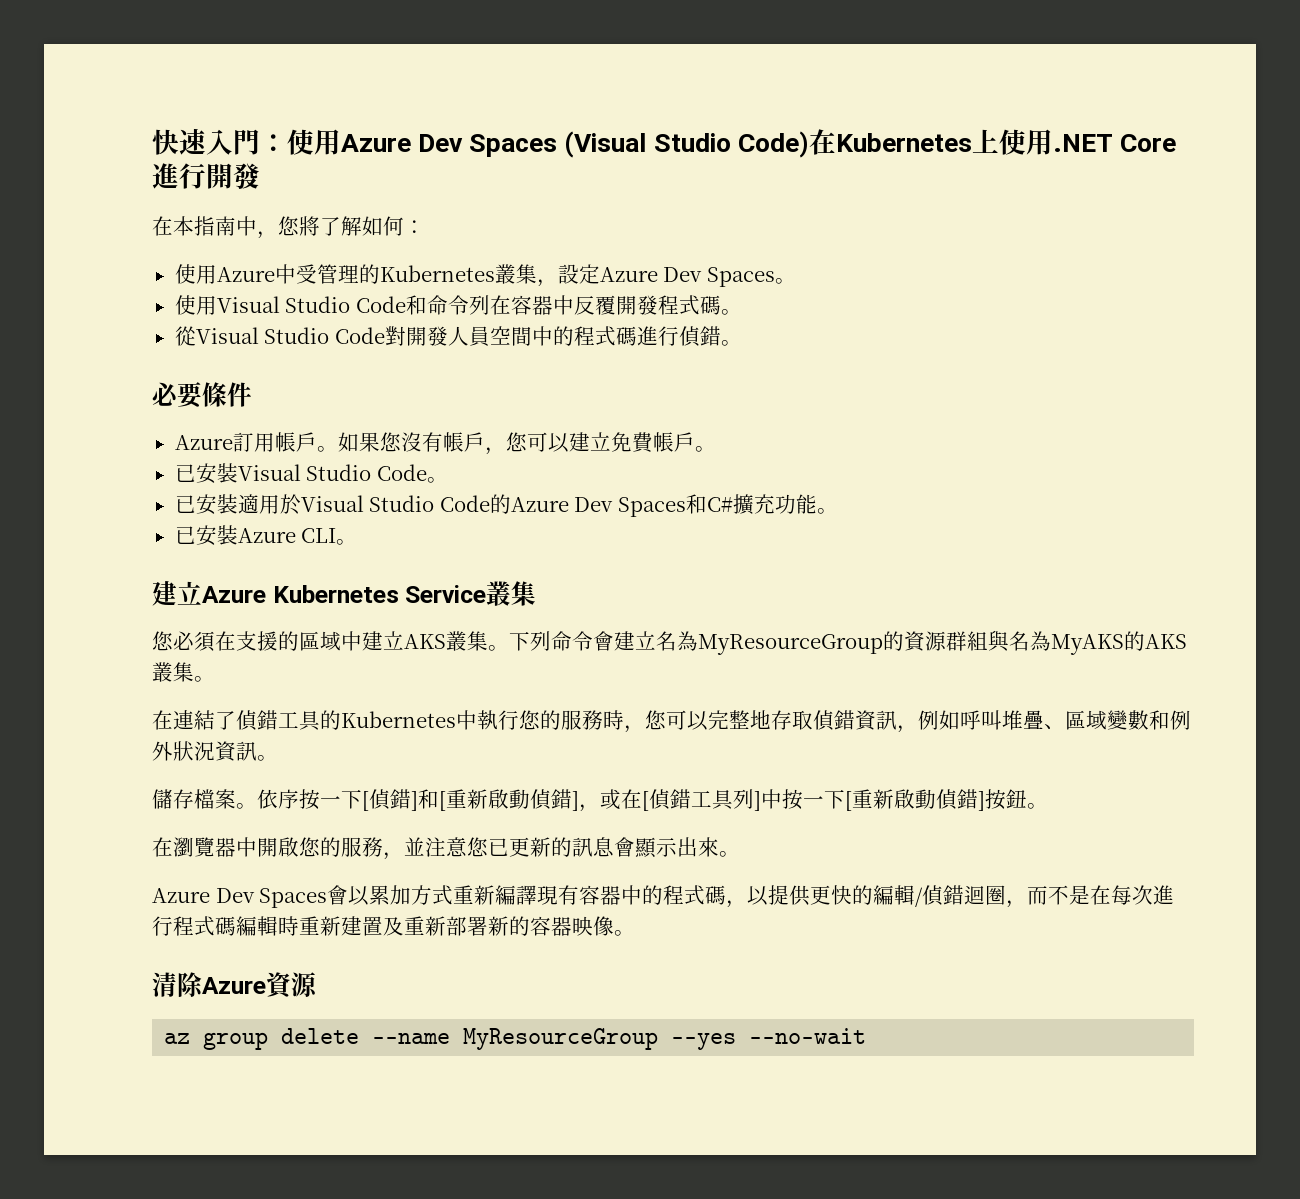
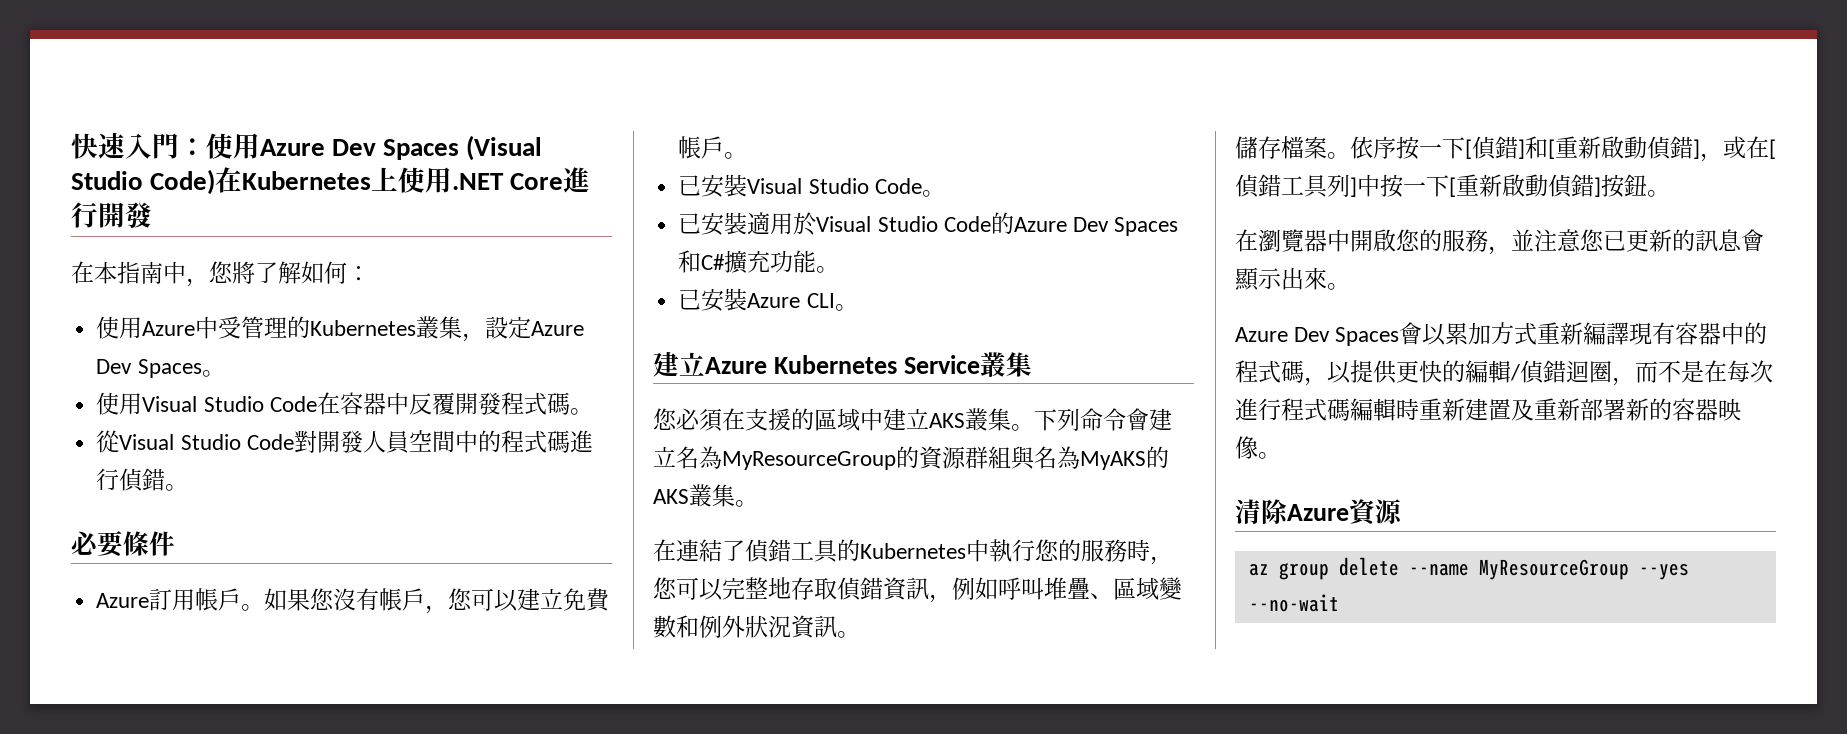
- 使用Visual Studio Code和命令列在容器中反覆開發程式碼。
+ 使用Visual Studio Code在容器中反覆開發程式碼。

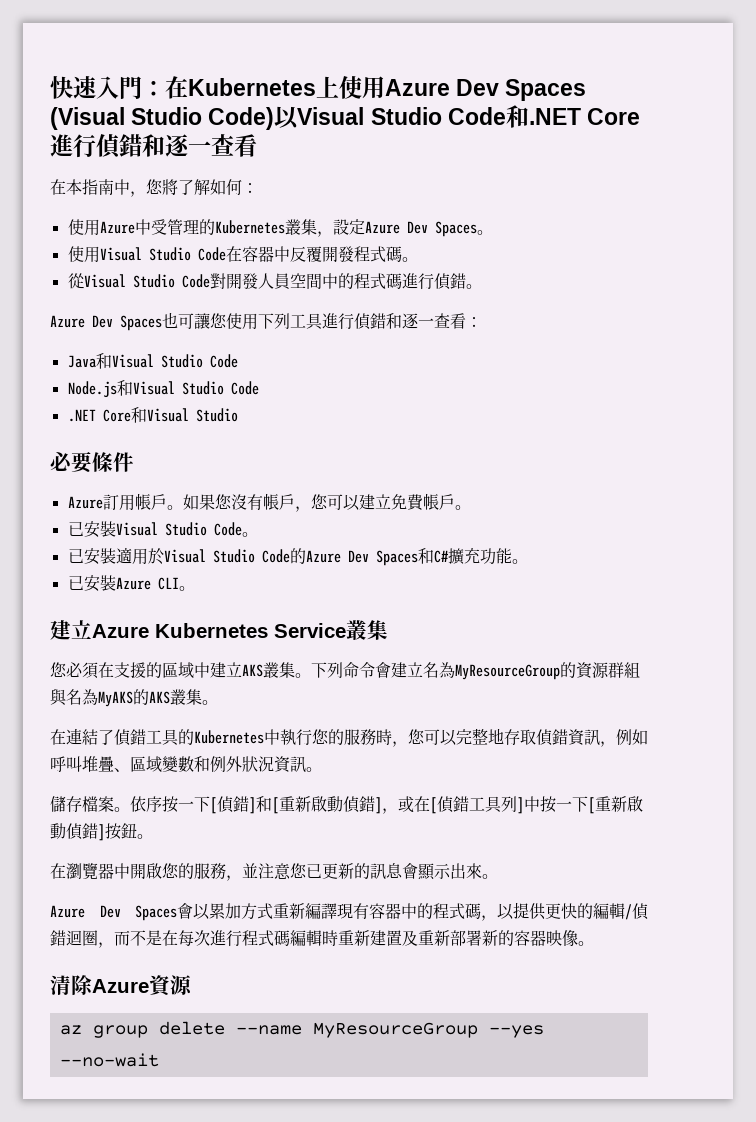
- 快速入門：使用Azure Dev Spaces (Visual Studio Code)在Kubernetes上使用.NET Core進行開發
+ 快速入門：在Kubernetes上使用Azure Dev Spaces (Visual Studio Code)以Visual Studio Code和.NET Core進行偵錯和逐一查看
+ Azure Dev Spaces也可讓您使用下列工具進行偵錯和逐一查看：
+ Java和Visual Studio Code
+ Node.js和Visual Studio Code
+ .NET Core和Visual Studio

